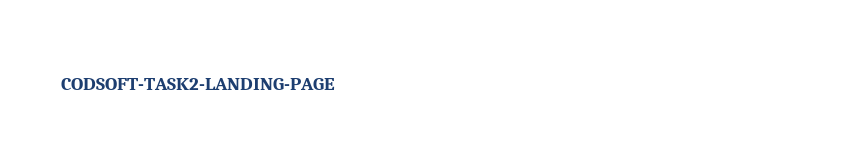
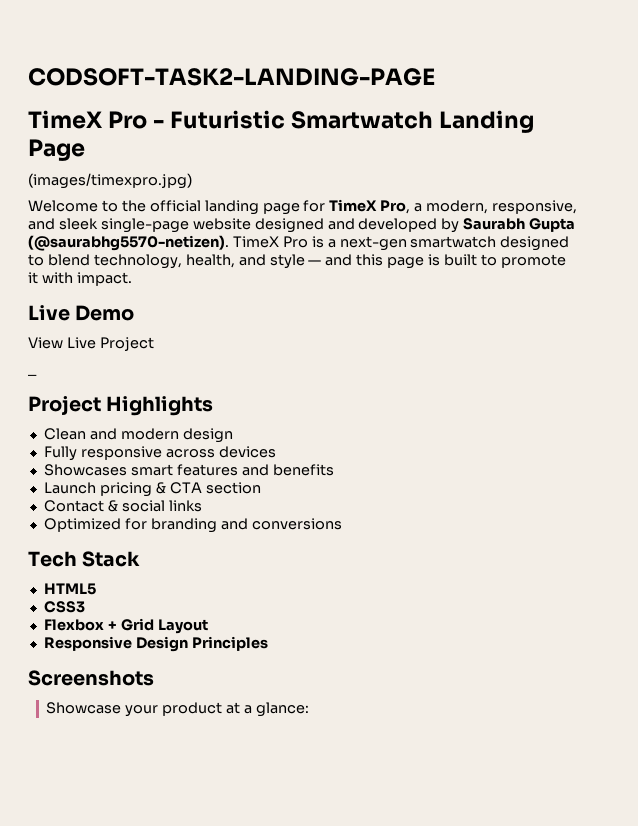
+ TimeX Pro - Futuristic Smartwatch Landing Page
+ (images/timexpro.jpg)
+ Welcome to the official landing page for TimeX Pro, a modern, responsive, and sleek single-page website designed and developed by Saurabh Gupta (@saurabhg5570-netizen). TimeX Pro is a next-gen smartwatch designed to blend technology, health, and style — and this page is built to promote it with impact.
+ Live Demo
+ View Live Project
+ _
+ Project Highlights
+ Clean and modern design
+ Fully responsive across devices
+ Showcases smart features and benefits
+ Launch pricing & CTA section
+ Contact & social links
+ Optimized for branding and conversions
+ Tech Stack
+ HTML5
+ CSS3
+ Flexbox + Grid Layout
+ Responsive Design Principles
+ Screenshots
+ Showcase your product at a glance:

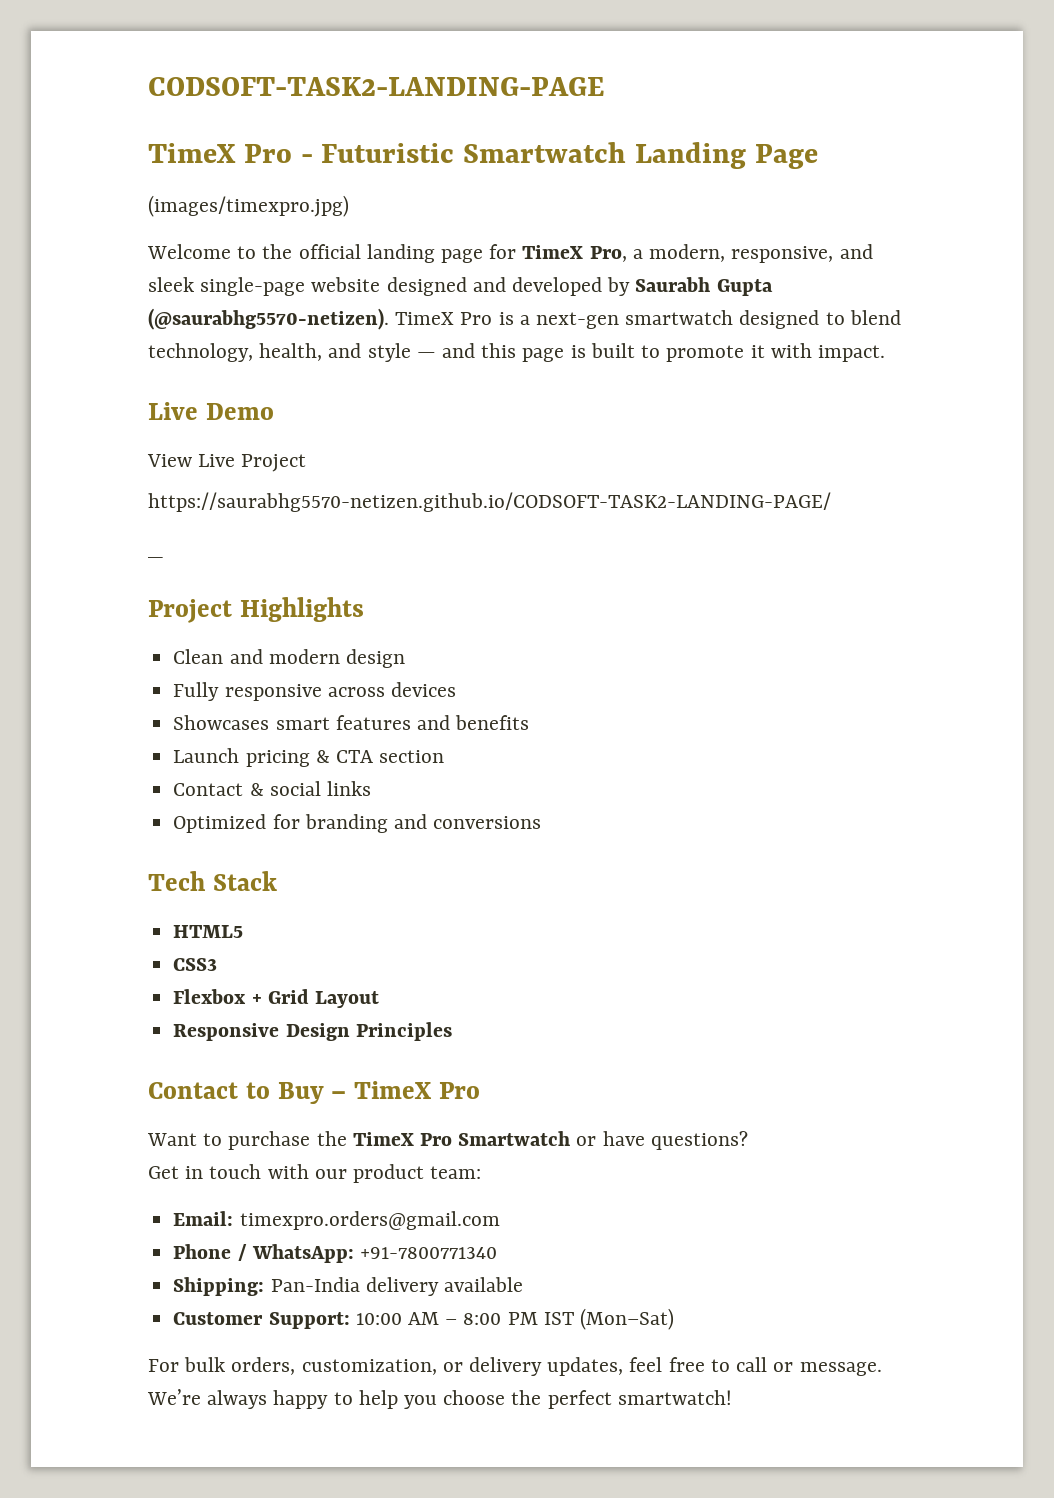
+ https://saurabhg5570-netizen.github.io/CODSOFT-TASK2-LANDING-PAGE/
- Screenshots
- Showcase your product at a glance:
+ Contact to Buy – TimeX Pro
+ Want to purchase the TimeX Pro Smartwatch or have questions?
+ Get in touch with our product team:
+ Email: timexpro.orders@gmail.com
+ Phone / WhatsApp: +91-7800771340
+ Shipping: Pan-India delivery available
+ Customer Support: 10:00 AM – 8:00 PM IST (Mon–Sat)
+ For bulk orders, customization, or delivery updates, feel free to call or message. We’re always happy to help you choose the perfect smartwatch!

